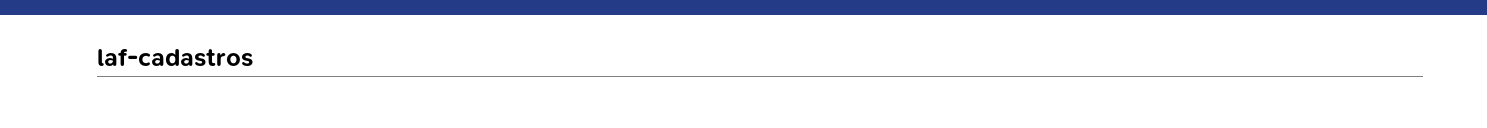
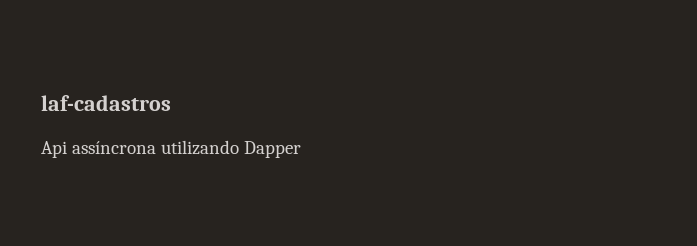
+ Api assíncrona utilizando Dapper

